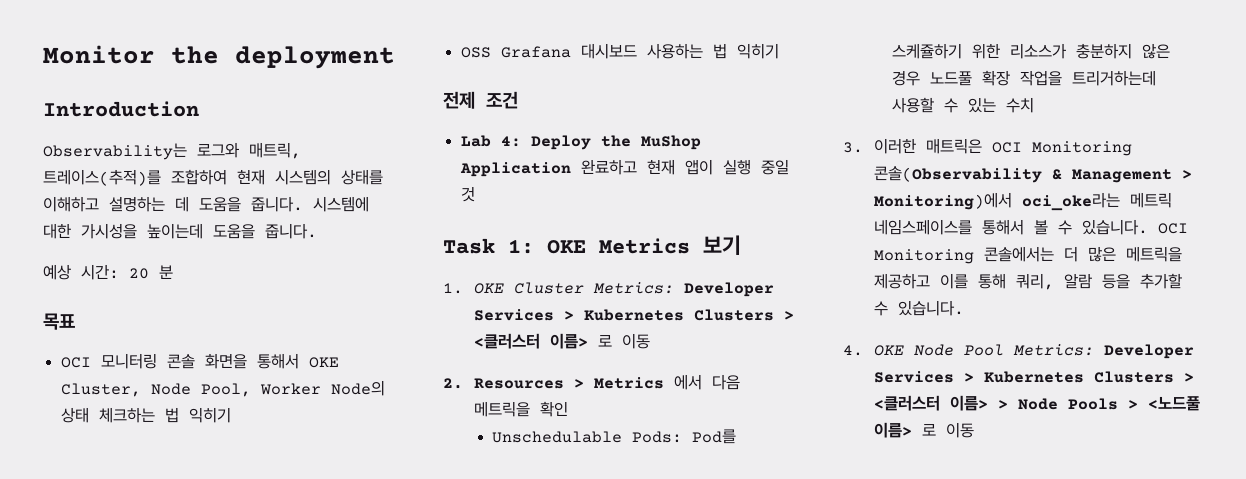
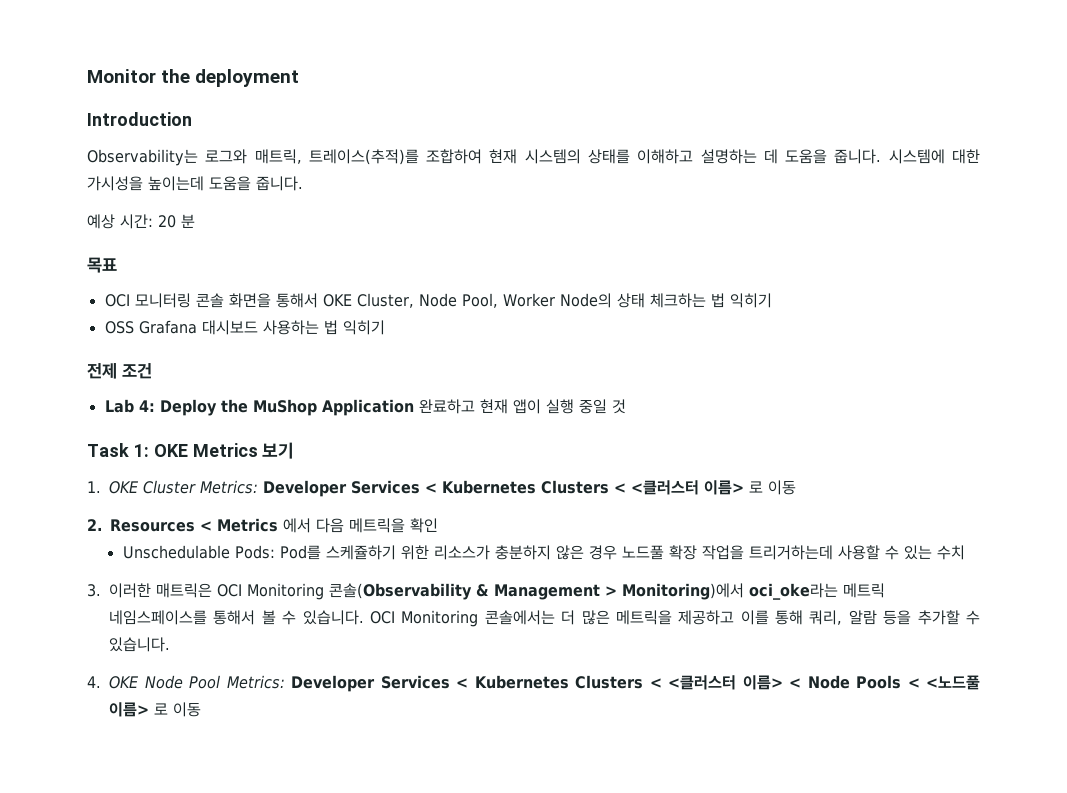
- 1. OKE Cluster Metrics: Developer Services > Kubernetes Clusters > <클러스터 이름> 로 이동
+ 1. OKE Cluster Metrics: Developer Services < Kubernetes Clusters < <클러스터 이름> 로 이동
- 2. Resources > Metrics 에서 다음 메트릭을 확인
+ 2. Resources < Metrics 에서 다음 메트릭을 확인
- 4. OKE Node Pool Metrics: Developer Services > Kubernetes Clusters > <클러스터 이름> > Node Pools > <노드풀 이름> 로 이동
+ 4. OKE Node Pool Metrics: Developer Services < Kubernetes Clusters < <클러스터 이름> < Node Pools < <노드풀 이름> 로 이동

